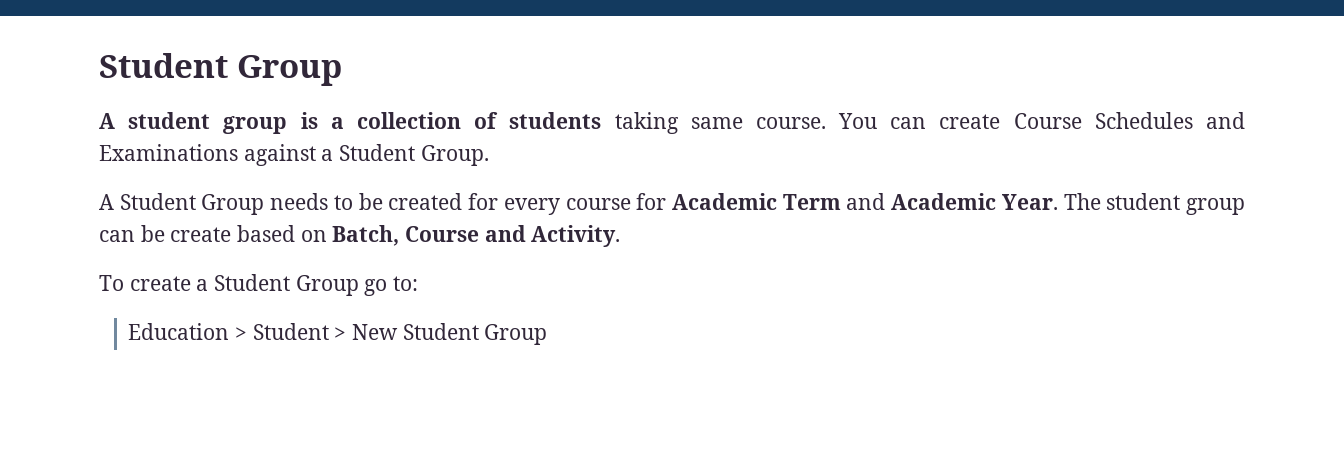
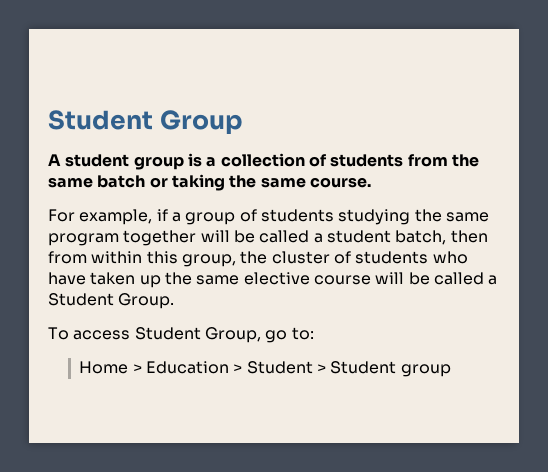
- A student group is a collection of students taking same course. You can create Course Schedules and Examinations against a Student Group.
- A Student Group needs to be created for every course for Academic Term and Academic Year. The student group can be create based on Batch, Course and Activity.
- To create a Student Group go to:
+ A student group is a collection of students from the same batch or taking the same course.
+ For example, if a group of students studying the same program together will be called a student batch, then from within this group, the cluster of students who have taken up the same elective course will be called a Student Group.
+ To access Student Group, go to:
- Education > Student > New Student Group
+ Home > Education > Student > Student group

